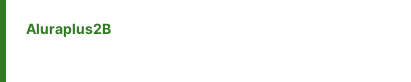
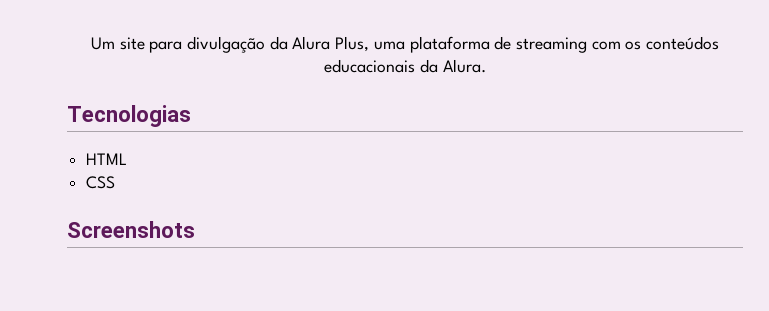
- Aluraplus2B
+ Um site para divulgação da Alura Plus, uma plataforma de streaming com os conteúdos educacionais da Alura.
+ Tecnologias
+ HTML
+ CSS
+ Screenshots

